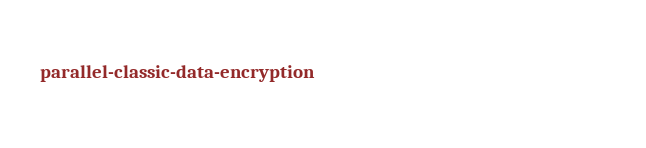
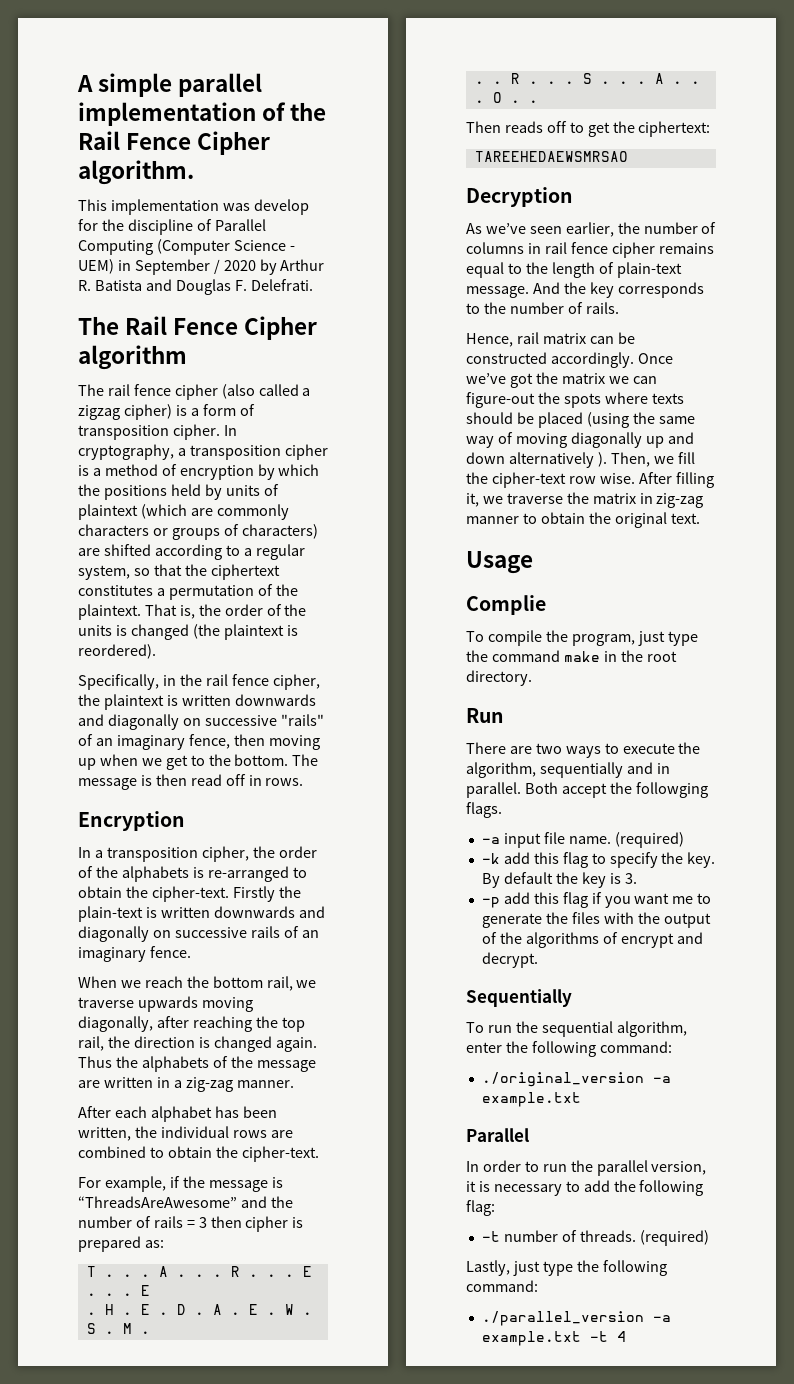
- parallel-classic-data-encryption
+ A simple parallel implementation of the Rail Fence Cipher algorithm.
+ This implementation was develop for the discipline of Parallel Computing (Computer Science - UEM) in September / 2020 by Arthur R. Batista and Douglas F. Delefrati.
+ The Rail Fence Cipher algorithm
+ The rail fence cipher (also called a zigzag cipher) is a form of transposition cipher. In cryptography, a transposition cipher is a method of encryption by which the positions held by units of plaintext (which are commonly characters or groups of characters) are shifted according to a regular system, so that the ciphertext constitutes a permutation of the plaintext. That is, the order of the units is changed (the plaintext is reordered).
+ Specifically, in the rail fence cipher, the plaintext is written downwards and diagonally on successive "rails" of an imaginary fence, then moving up when we get to the bottom. The message is then read off in rows.
+ Encryption
+ In a transposition cipher, the order of the alphabets is re-arranged to obtain the cipher-text. Firstly the plain-text is written downwards and diagonally on successive rails of an imaginary fence.
+ When we reach the bottom rail, we traverse upwards moving diagonally, after reaching the top rail, the direction is changed again. Thus the alphabets of the message are written in a zig-zag manner.
+ After each alphabet has been written, the individual rows are combined to obtain the cipher-text.
+ For example, if the message is “ThreadsAreAwesome” and the number of rails = 3 then cipher is prepared as:
+ T . . . A . . . R . . . E . . . E
+ . H . E . D . A . E . W . S . M .
+ . . R . . . S . . . A . . . O . .
+ Then reads off to get the ciphertext:
+ TAREEHEDAEWSMRSAO
+ Decryption
+ As we’ve seen earlier, the number of columns in rail fence cipher remains equal to the length of plain-text message. And the key corresponds to the number of rails.
+ Hence, rail matrix can be constructed accordingly. Once we’ve got the matrix we can figure-out the spots where texts should be placed (using the same way of moving diagonally up and down alternatively ). Then, we fill the cipher-text row wise. After filling it, we traverse the matrix in zig-zag manner to obtain the original text.
+ Usage
+ Complie
+ To compile the program, just type the command make in the root directory.
+ Run
+ There are two ways to execute the algorithm, sequentially and in parallel. Both accept the followging flags.
+ -a input file name. (required)
+ -k add this flag to specify the key. By default the key is 3.
+ -p add this flag if you want me to generate the files with the output of the algorithms of encrypt and decrypt.
+ Sequentially
+ To run the sequential algorithm, enter the following command:
+ ./original_version -a example.txt
+ Parallel
+ In order to run the parallel version, it is necessary to add the following flag:
+ -t number of threads. (required)
+ Lastly, just type the following command:
+ ./parallel_version -a example.txt -t 4

